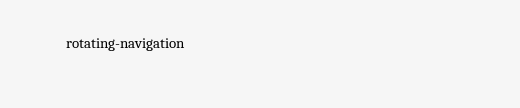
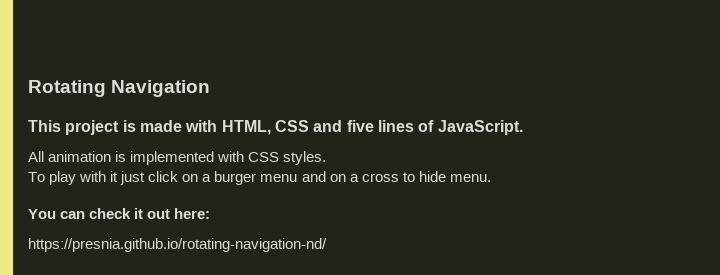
- rotating-navigation
+ Rotating Navigation
+ This project is made with HTML, CSS and five lines of JavaScript.
+ All animation is implemented with CSS styles.
+ To play with it just click on a burger menu and on a cross to hide menu.
+ You can check it out here:
+ https://presnia.github.io/rotating-navigation-nd/

